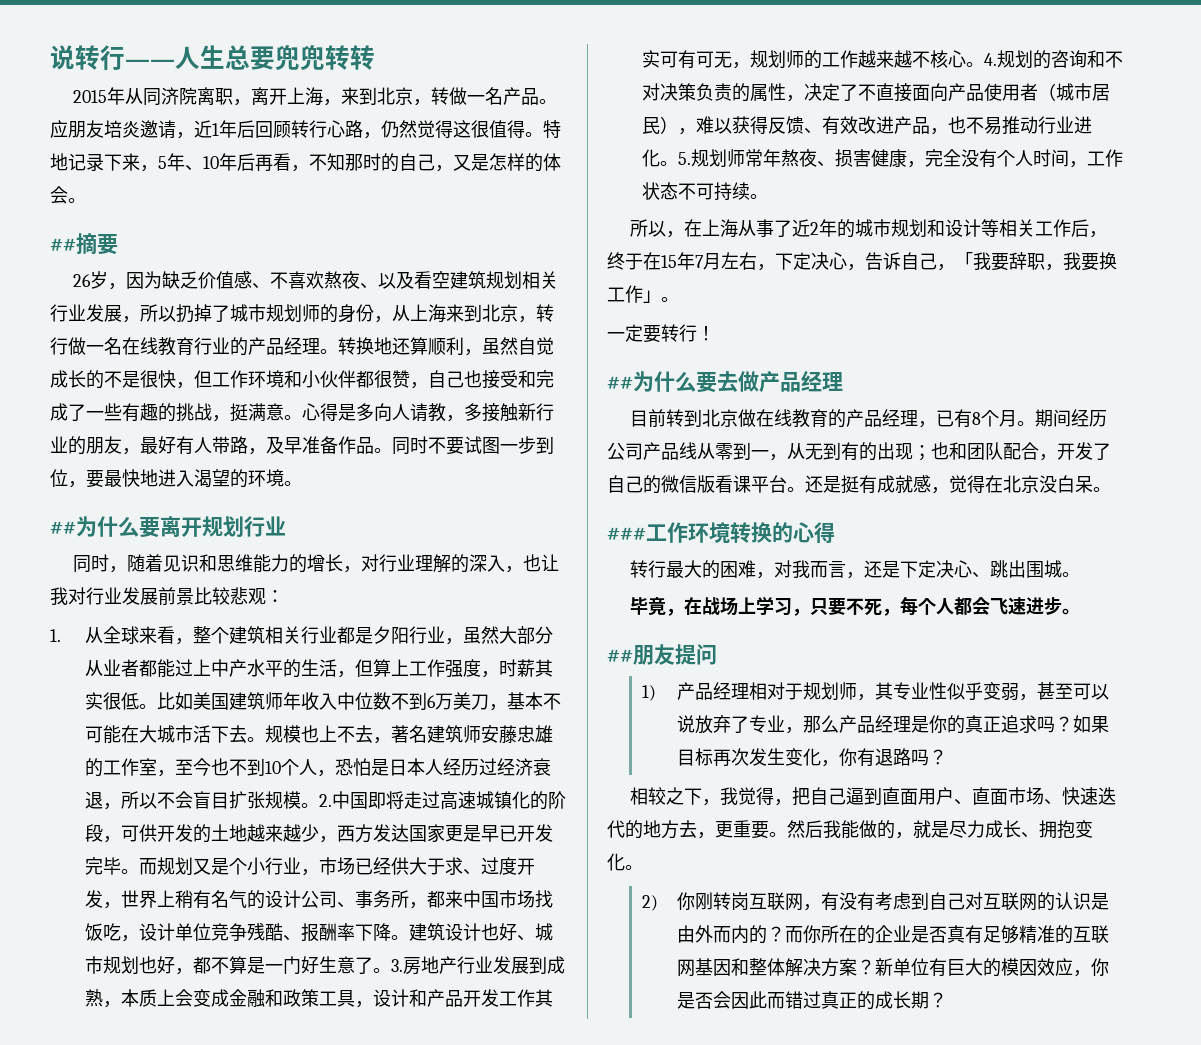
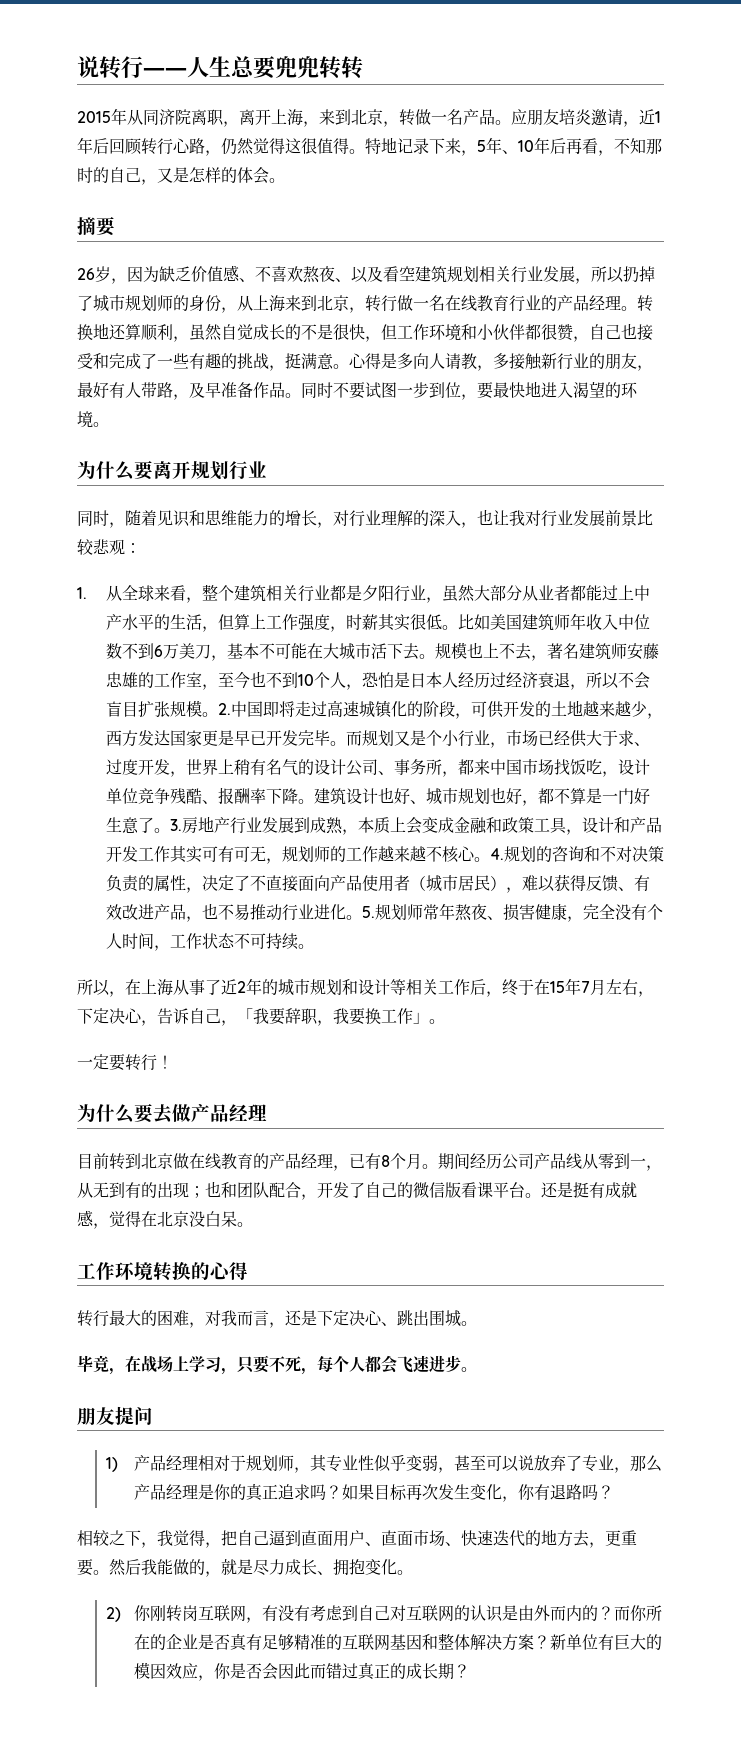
- ##摘要
+ 摘要
- ##为什么要离开规划行业
+ 为什么要离开规划行业
- ##为什么要去做产品经理
+ 为什么要去做产品经理
- ###工作环境转换的心得
+ 工作环境转换的心得
- ##朋友提问
+ 朋友提问

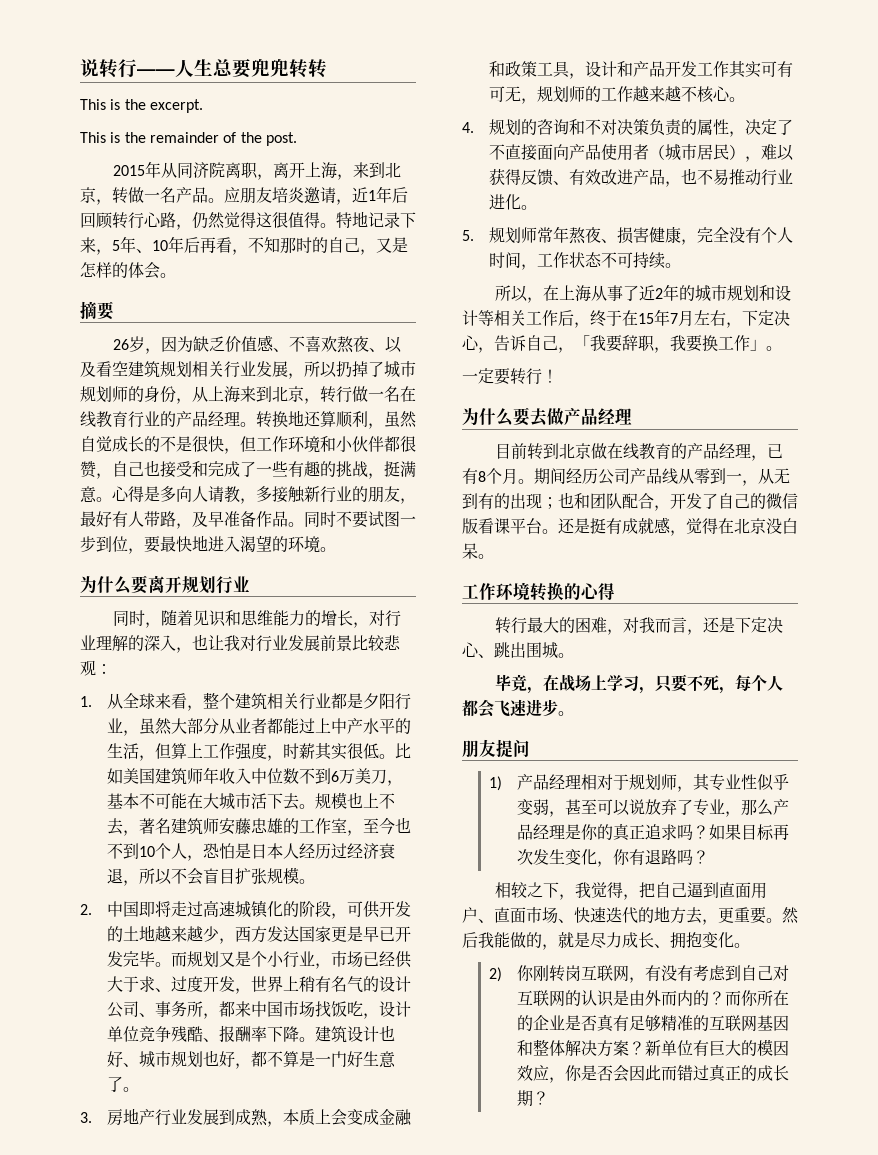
+ This is the excerpt.
+ This is the remainder of the post.
- 规模也上不去，著名建筑师安藤忠雄的工作室，至今也不到10个人，恐怕是日本人经历过经济衰退，所以不会盲目扩张规模。2.中国即将走过高速城镇化的阶段，可供开发的土地越来越少，西方发达国家更是早已开发完毕。
+ 规模也上不去，著名建筑师安藤忠雄的工作室，至今也不到10个人，恐怕是日本人经历过经济衰退，所以不会盲目扩张规模。
+ 2.中国即将走过高速城镇化的阶段，可供开发的土地越来越少，西方发达国家更是早已开发完毕。
- 建筑设计也好、城市规划也好，都不算是一门好生意了。3.房地产行业发展到成熟，本质上会变成金融和政策工具，设计和产品开发工作其实可有可无，规划师的工作越来越不核心。4.规划的咨询和不对决策负责的属性，决定了不直接面向产品使用者（城市居民），难以获得反馈、有效改进产品，也不易推动行业进化。5.规划师常年熬夜、损害健康，完全没有个人时间，工作状态不可持续。
+ 建筑设计也好、城市规划也好，都不算是一门好生意了。
+ 3.房地产行业发展到成熟，本质上会变成金融和政策工具，设计和产品开发工作其实可有可无，规划师的工作越来越不核心。
+ 4.规划的咨询和不对决策负责的属性，决定了不直接面向产品使用者（城市居民），难以获得反馈、有效改进产品，也不易推动行业进化。
+ 5.规划师常年熬夜、损害健康，完全没有个人时间，工作状态不可持续。

